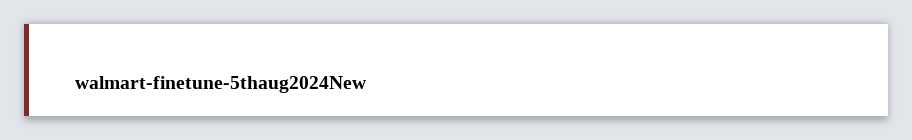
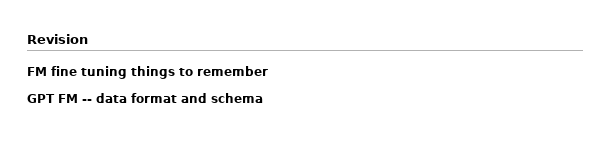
- walmart-finetune-5thaug2024New
+ Revision
+ FM fine tuning things to remember
+ GPT FM -- data format and schema

